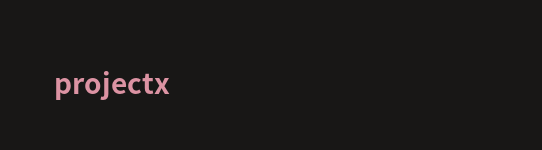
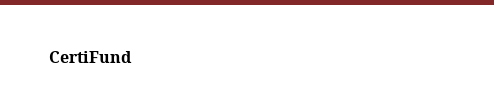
- projectx
+ CertiFund

